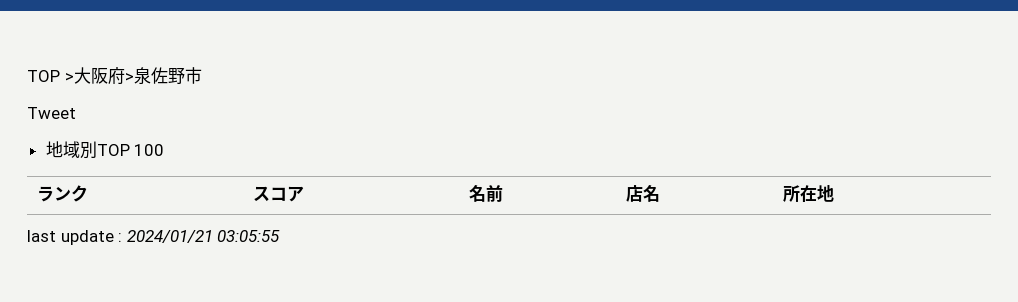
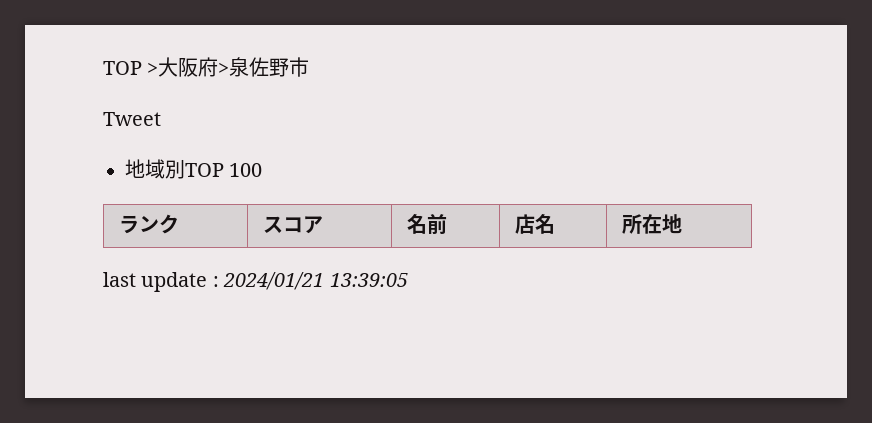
- last update : 2024/01/21 03:05:55
+ last update : 2024/01/21 13:39:05

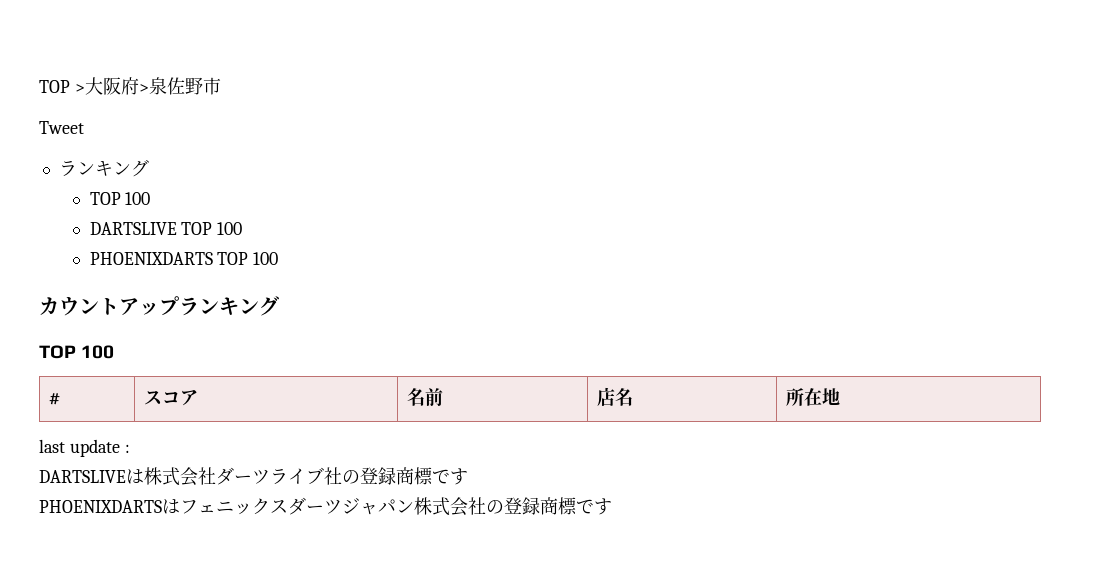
  Tweet
- 地域別TOP 100
- ランク | スコア | 名前 | 店名 | 所在地
+ ランキング
+ TOP 100
+ DARTSLIVE TOP 100
+ PHOENIXDARTS TOP 100
+ カウントアップランキング
+ TOP 100
+ # | スコア | 名前 | 店名 | 所在地
- last update : 2024/01/21 13:39:05
+ last update :
+ DARTSLIVEは株式会社ダーツライブ社の登録商標です
+ PHOENIXDARTSはフェニックスダーツジャパン株式会社の登録商標です

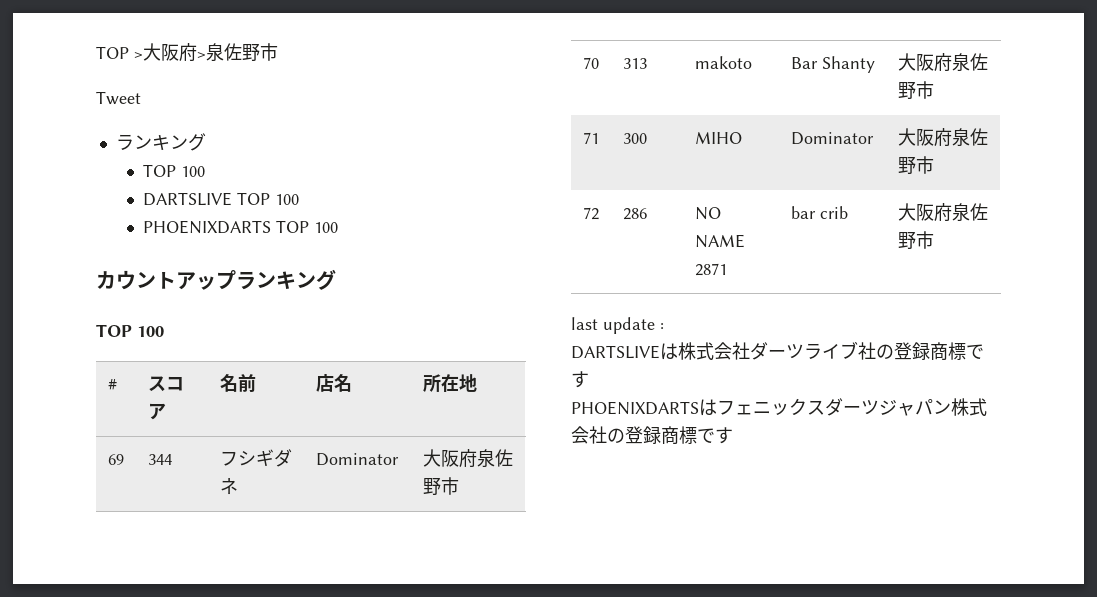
+ 69 | 344 | フシギダネ | Dominator | 大阪府泉佐野市
+ 70 | 313 | makoto | Bar Shanty | 大阪府泉佐野市
+ 71 | 300 | MIHO | Dominator | 大阪府泉佐野市
+ 72 | 286 | NO NAME 2871 | bar crib | 大阪府泉佐野市

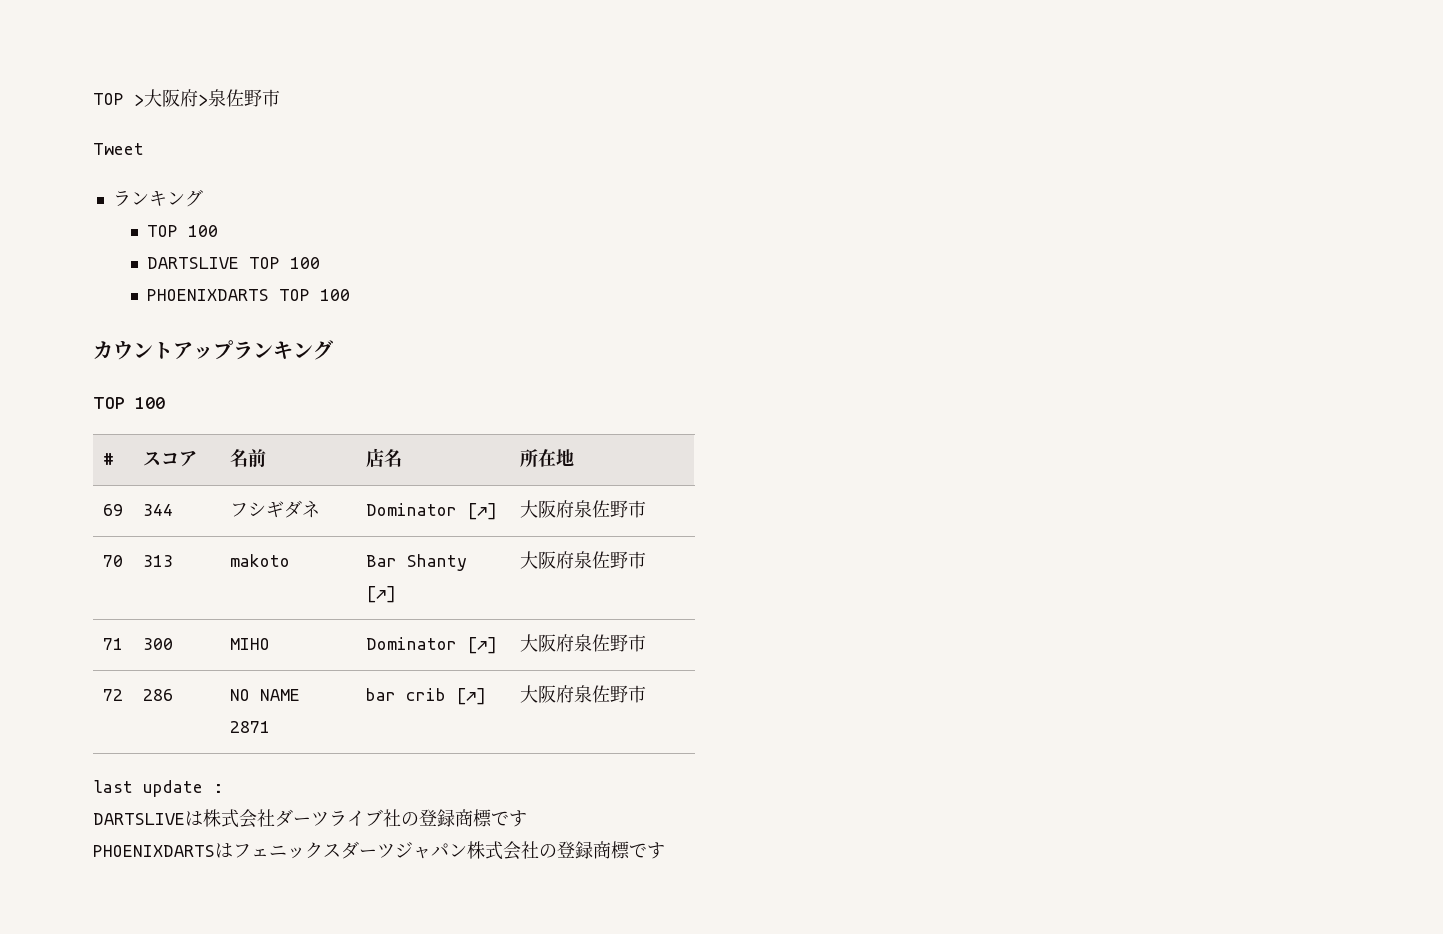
- 69 | 344 | フシギダネ | Dominator | 大阪府泉佐野市
+ 69 | 344 | フシギダネ | Dominator [↗] | 大阪府泉佐野市
- 70 | 313 | makoto | Bar Shanty | 大阪府泉佐野市
+ 70 | 313 | makoto | Bar Shanty [↗] | 大阪府泉佐野市
- 71 | 300 | MIHO | Dominator | 大阪府泉佐野市
+ 71 | 300 | MIHO | Dominator [↗] | 大阪府泉佐野市
- 72 | 286 | NO NAME 2871 | bar crib | 大阪府泉佐野市
+ 72 | 286 | NO NAME 2871 | bar crib [↗] | 大阪府泉佐野市

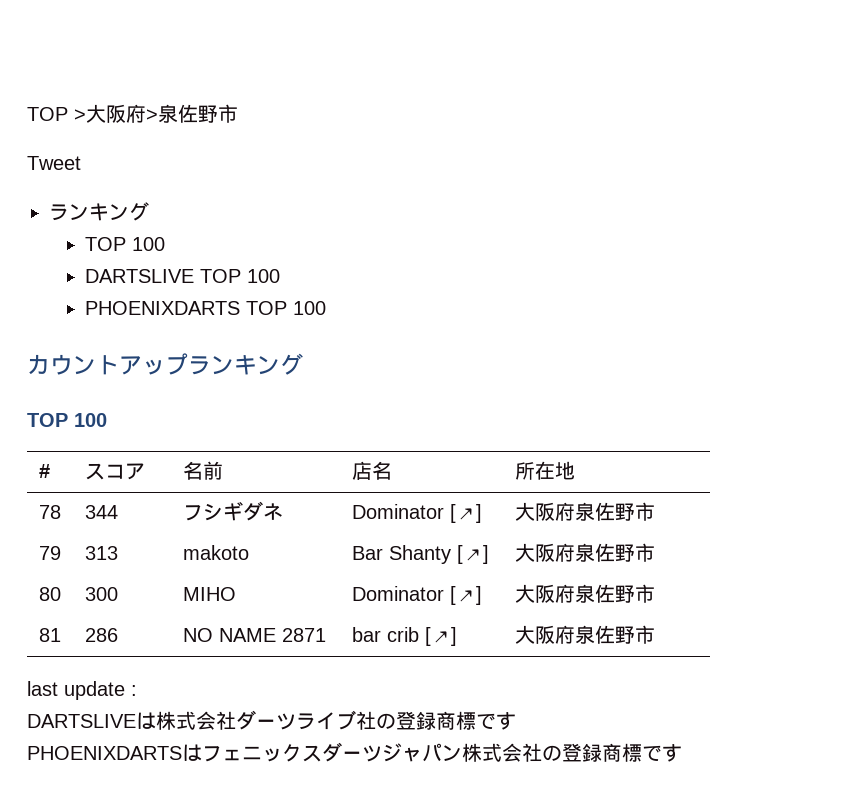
- 69 | 344 | フシギダネ | Dominator [↗] | 大阪府泉佐野市
+ 78 | 344 | フシギダネ | Dominator [↗] | 大阪府泉佐野市
- 70 | 313 | makoto | Bar Shanty [↗] | 大阪府泉佐野市
+ 79 | 313 | makoto | Bar Shanty [↗] | 大阪府泉佐野市
- 71 | 300 | MIHO | Dominator [↗] | 大阪府泉佐野市
+ 80 | 300 | MIHO | Dominator [↗] | 大阪府泉佐野市
- 72 | 286 | NO NAME 2871 | bar crib [↗] | 大阪府泉佐野市
+ 81 | 286 | NO NAME 2871 | bar crib [↗] | 大阪府泉佐野市

